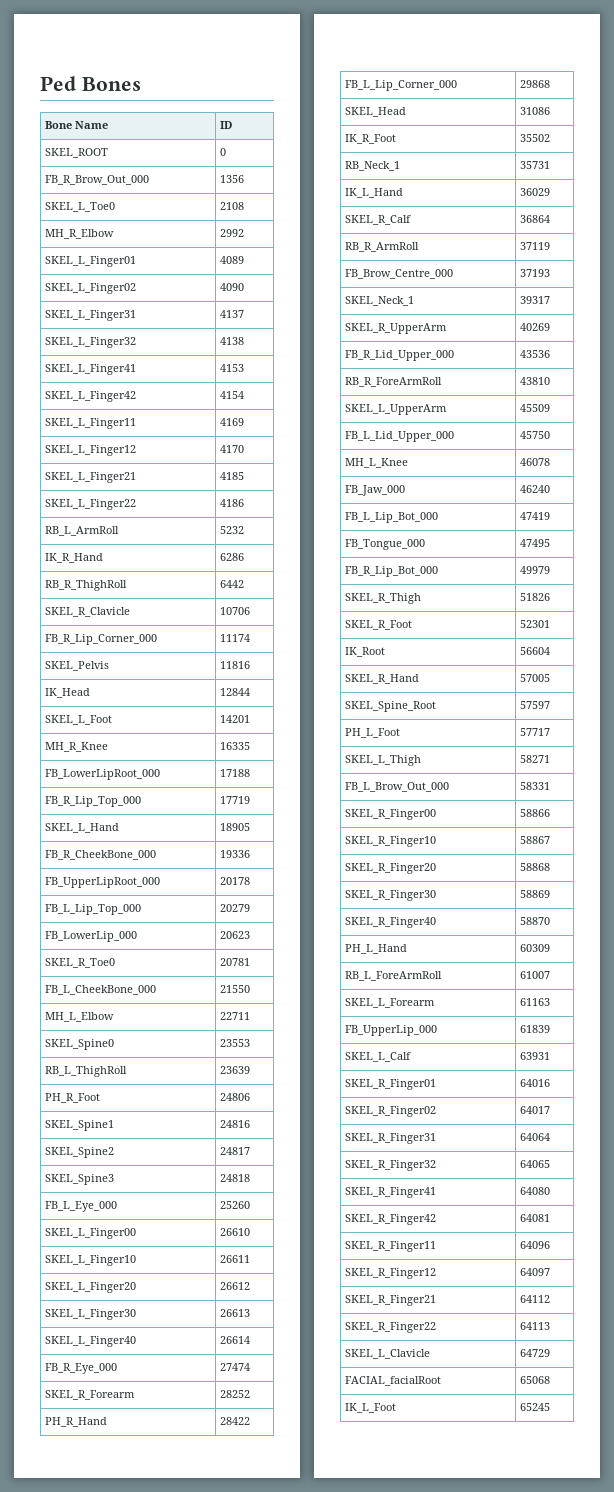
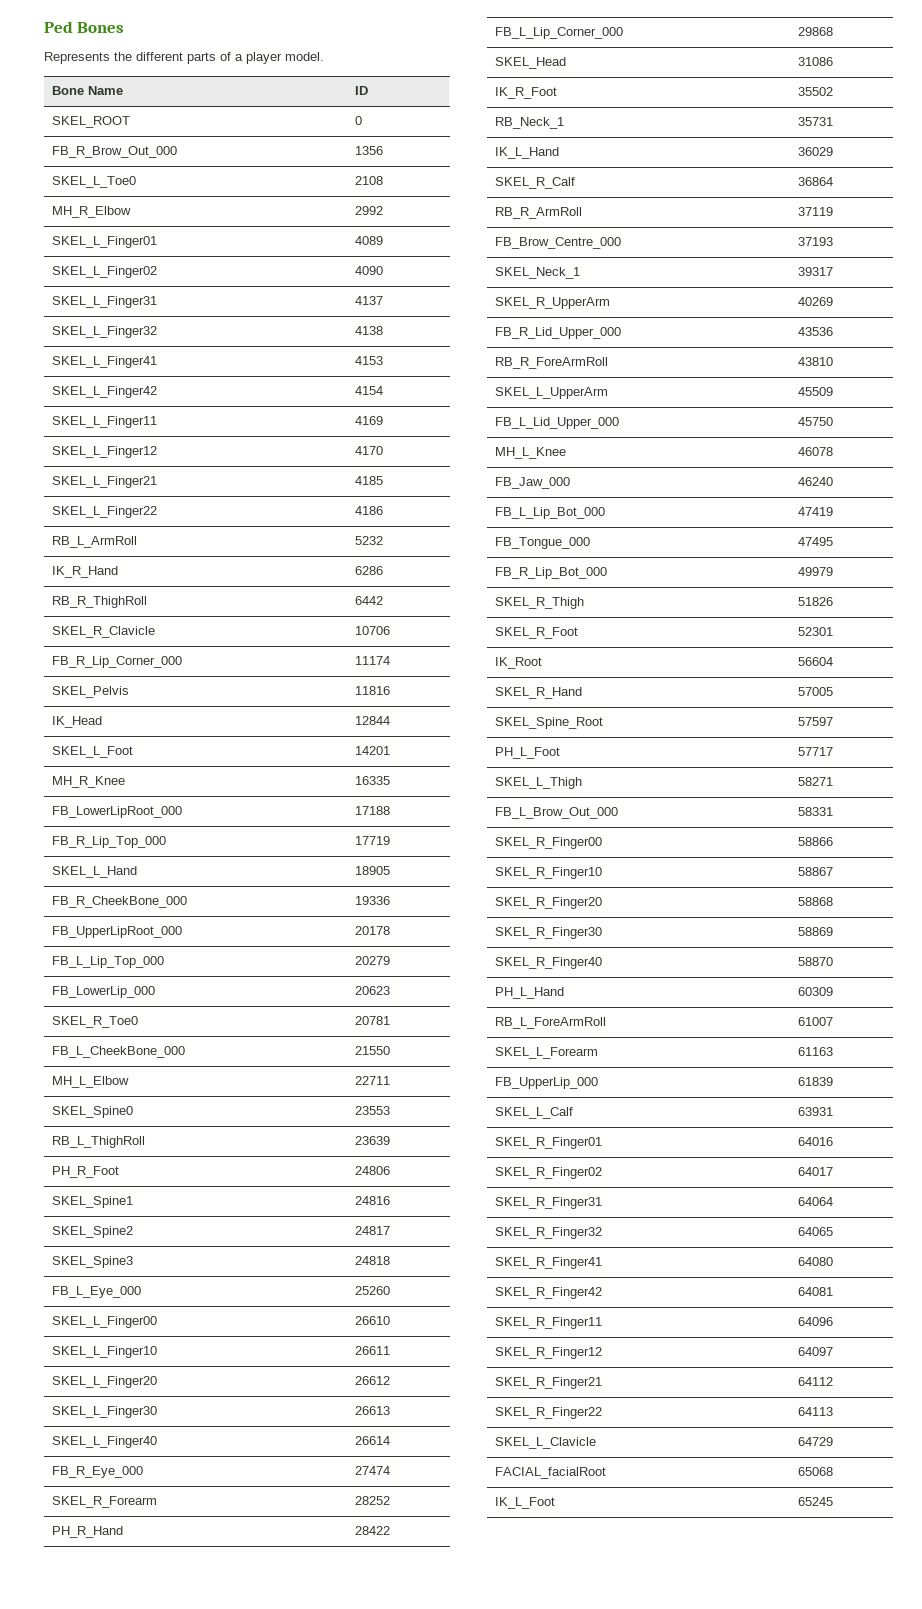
+ Represents the different parts of a player model.

